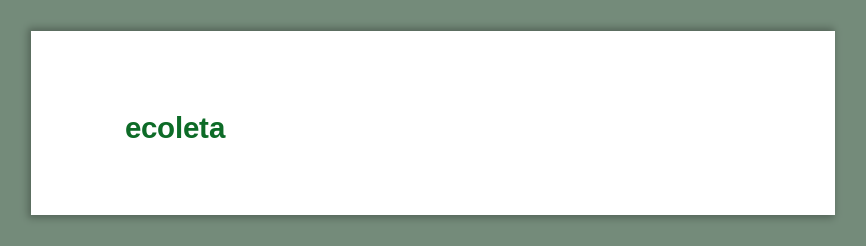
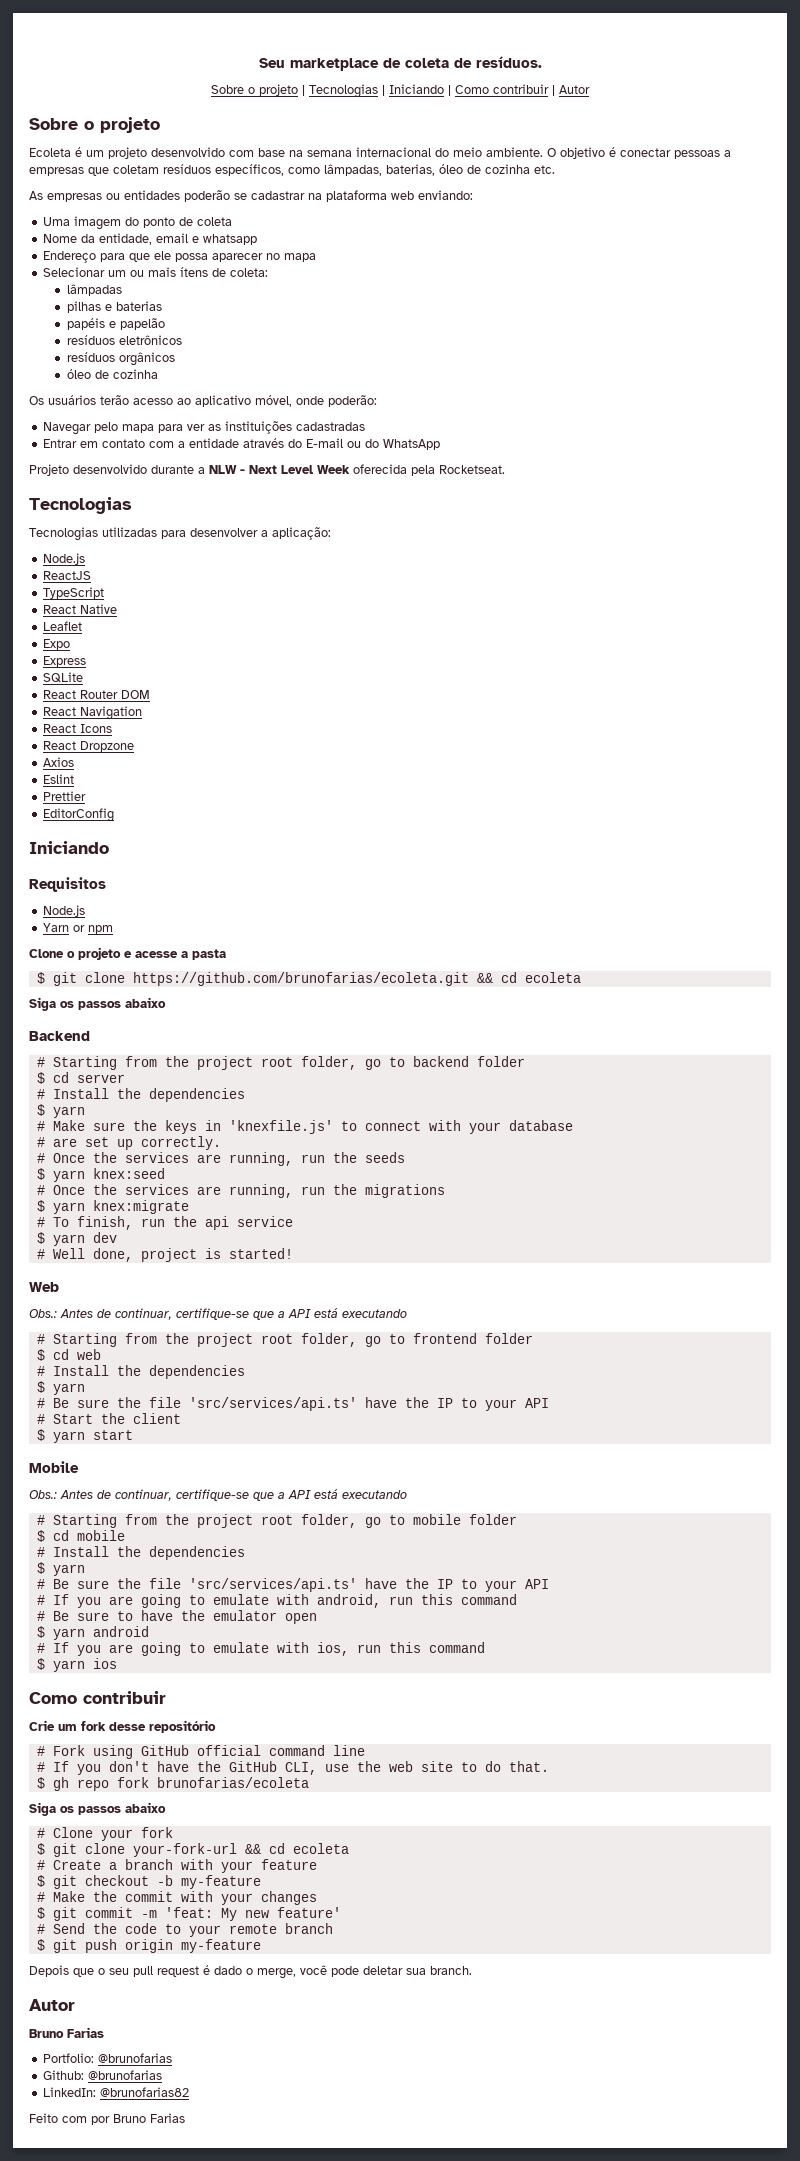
- ecoleta
+ Seu marketplace de coleta de resíduos.
+ Sobre o projeto | Tecnologias | Iniciando | Como contribuir | Autor
+ Sobre o projeto
+ Ecoleta é um projeto desenvolvido com base na semana internacional do meio ambiente. O objetivo é conectar pessoas a empresas que coletam resíduos específicos, como lâmpadas, baterias, óleo de cozinha etc.
+ As empresas ou entidades poderão se cadastrar na plataforma web enviando:
+ Uma imagem do ponto de coleta
+ Nome da entidade, email e whatsapp
+ Endereço para que ele possa aparecer no mapa
+ Selecionar um ou mais ítens de coleta:
+ lâmpadas
+ pilhas e baterias
+ papéis e papelão
+ resíduos eletrônicos
+ resíduos orgânicos
+ óleo de cozinha
+ Os usuários terão acesso ao aplicativo móvel, onde poderão:
+ Navegar pelo mapa para ver as instituições cadastradas
+ Entrar em contato com a entidade através do E-mail ou do WhatsApp
+ Projeto desenvolvido durante a NLW - Next Level Week oferecida pela Rocketseat.
+ Tecnologias
+ Tecnologias utilizadas para desenvolver a aplicação:
+ Node.js
+ ReactJS
+ TypeScript
+ React Native
+ Leaflet
+ Expo
+ Express
+ SQLite
+ React Router DOM
+ React Navigation
+ React Icons
+ React Dropzone
+ Axios
+ Eslint
+ Prettier
+ EditorConfig
+ Iniciando
+ Requisitos
+ Node.js
+ Yarn or npm
+ Clone o projeto e acesse a pasta
+ $ git clone https://github.com/brunofarias/ecoleta.git && cd ecoleta
+ Siga os passos abaixo
+ Backend
+ # Starting from the project root folder, go to backend folder
+ $ cd server
+ # Install the dependencies
+ $ yarn
+ # Make sure the keys in 'knexfile.js' to connect with your database
+ # are set up correctly.
+ # Once the services are running, run the seeds
+ $ yarn knex:seed
+ # Once the services are running, run the migrations
+ $ yarn knex:migrate
+ # To finish, run the api service
+ $ yarn dev
+ # Well done, project is started!
+ Web
+ Obs.: Antes de continuar, certifique-se que a API está executando
+ # Starting from the project root folder, go to frontend folder
+ $ cd web
+ # Install the dependencies
+ $ yarn
+ # Be sure the file 'src/services/api.ts' have the IP to your API
+ # Start the client
+ $ yarn start
+ Mobile
+ Obs.: Antes de continuar, certifique-se que a API está executando
+ # Starting from the project root folder, go to mobile folder
+ $ cd mobile
+ # Install the dependencies
+ $ yarn
+ # Be sure the file 'src/services/api.ts' have the IP to your API
+ # If you are going to emulate with android, run this command
+ # Be sure to have the emulator open
+ $ yarn android
+ # If you are going to emulate with ios, run this command
+ $ yarn ios
+ Como contribuir
+ Crie um fork desse repositório
+ # Fork using GitHub official command line
+ # If you don't have the GitHub CLI, use the web site to do that.
+ $ gh repo fork brunofarias/ecoleta
+ Siga os passos abaixo
+ # Clone your fork
+ $ git clone your-fork-url && cd ecoleta
+ # Create a branch with your feature
+ $ git checkout -b my-feature
+ # Make the commit with your changes
+ $ git commit -m 'feat: My new feature'
+ # Send the code to your remote branch
+ $ git push origin my-feature
+ Depois que o seu pull request é dado o merge, você pode deletar sua branch.
+ Autor
+ Bruno Farias
+ Portfolio: @brunofarias
+ Github: @brunofarias
+ LinkedIn: @brunofarias82
+ Feito com por Bruno Farias

